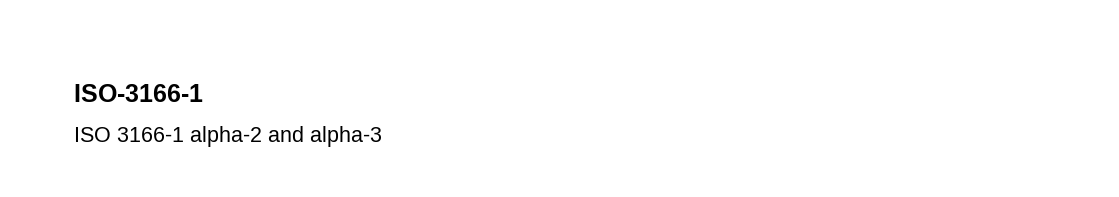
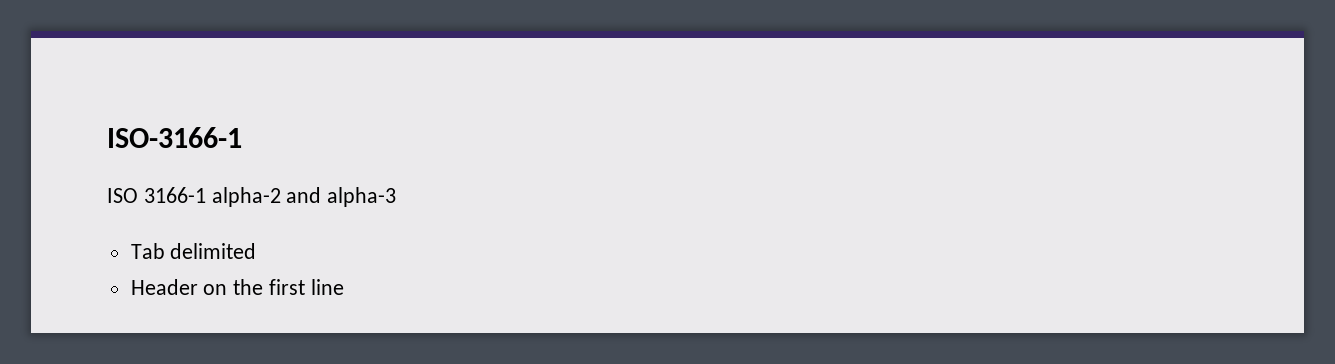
+ Tab delimited
+ Header on the first line

